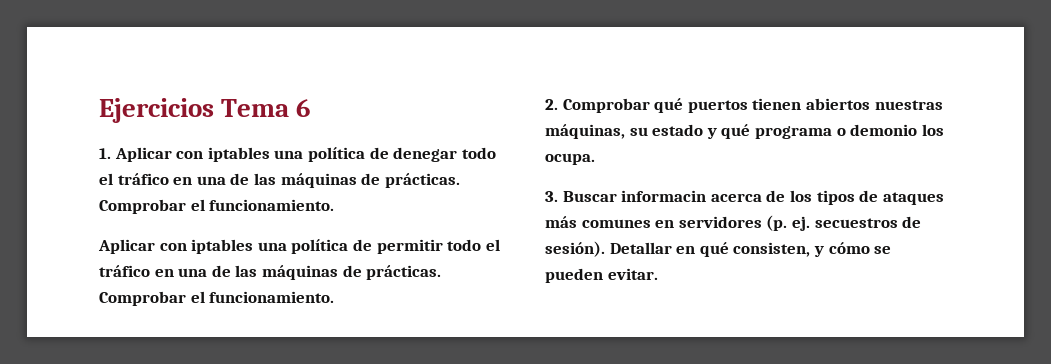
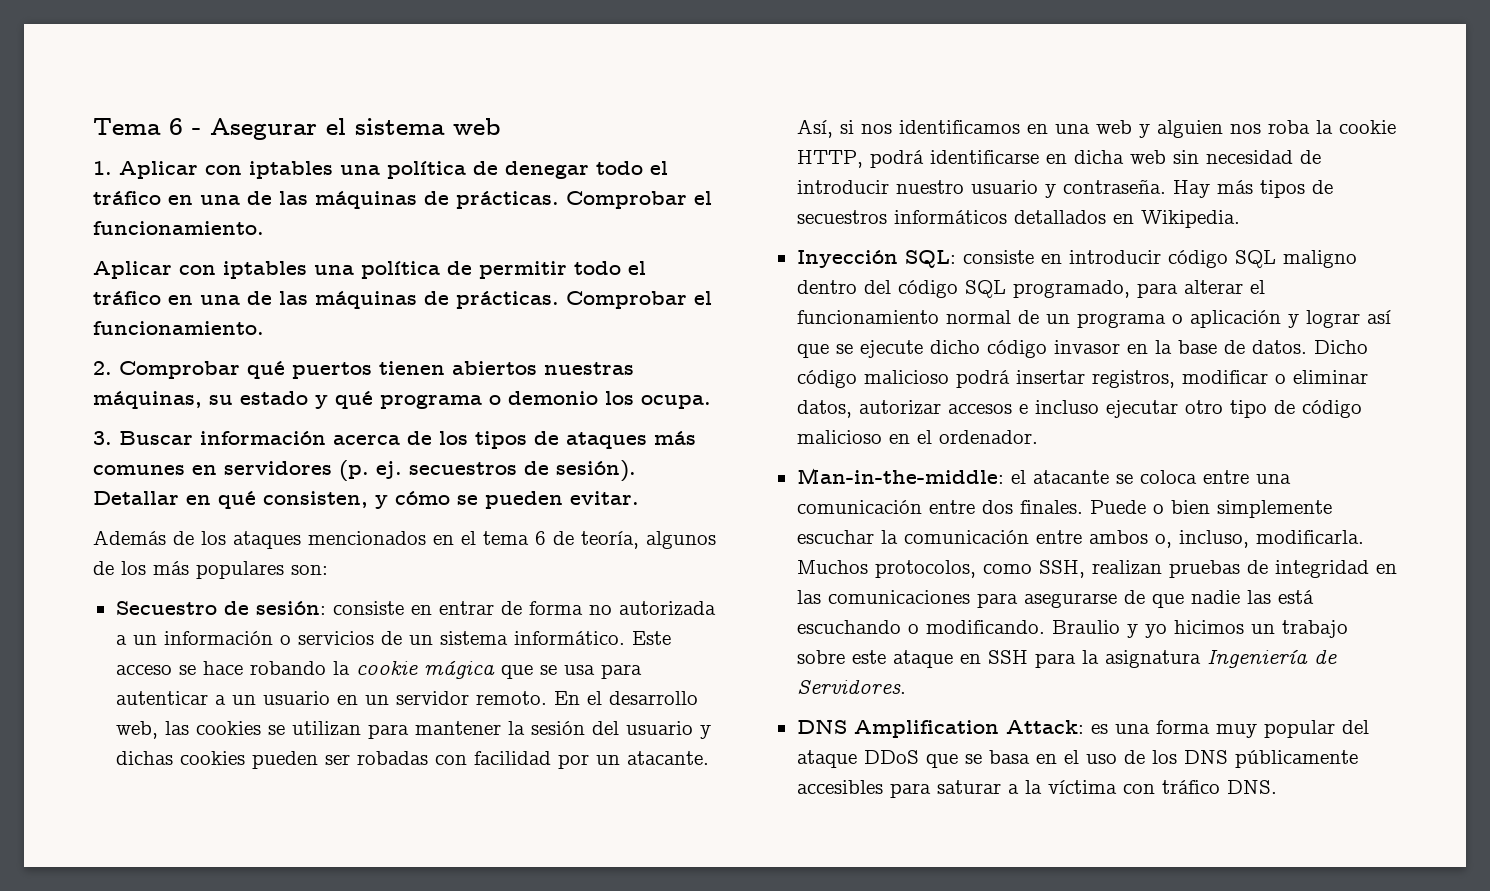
- Ejercicios Tema 6
+ Tema 6 - Asegurar el sistema web
- 3. Buscar informacin acerca de los tipos de ataques más comunes en servidores (p. ej. secuestros de sesión).
+ 3. Buscar información acerca de los tipos de ataques más comunes en servidores (p. ej. secuestros de sesión).
+ Además de los ataques mencionados en el tema 6 de teoría, algunos de los más populares son:
+ Secuestro de sesión: consiste en entrar de forma no autorizada a un información o servicios de un sistema informático. Este acceso se hace robando la cookie mágica que se usa para autenticar a un usuario en un servidor remoto. En el desarrollo web, las cookies se utilizan para mantener la sesión del usuario y dichas cookies pueden ser robadas con facilidad por un atacante. Así, si nos identificamos en una web y alguien nos roba la cookie HTTP, podrá identificarse en dicha web sin necesidad de introducir nuestro usuario y contraseña. Hay más tipos de secuestros informáticos detallados en Wikipedia.
+ Inyección SQL: consiste en introducir código SQL maligno dentro del código SQL programado, para alterar el funcionamiento normal de un programa o aplicación y lograr así que se ejecute dicho código invasor en la base de datos. Dicho código malicioso podrá insertar registros, modificar o eliminar datos, autorizar accesos e incluso ejecutar otro tipo de código malicioso en el ordenador.
+ Man-in-the-middle: el atacante se coloca entre una comunicación entre dos finales. Puede o bien simplemente escuchar la comunicación entre ambos o, incluso, modificarla. Muchos protocolos, como SSH, realizan pruebas de integridad en las comunicaciones para asegurarse de que nadie las está escuchando o modificando. Braulio y yo hicimos un trabajo sobre este ataque en SSH para la asignatura Ingeniería de Servidores.
+ DNS Amplification Attack: es una forma muy popular del ataque DDoS que se basa en el uso de los DNS públicamente accesibles para saturar a la víctima con tráfico DNS.

